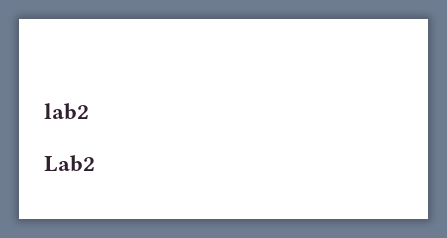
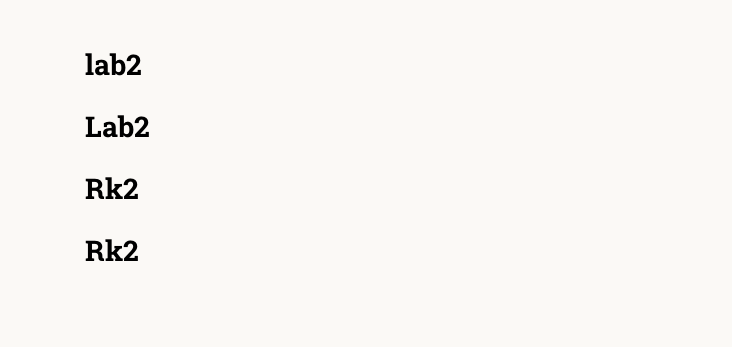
  Lab2
+ Rk2
+ Rk2

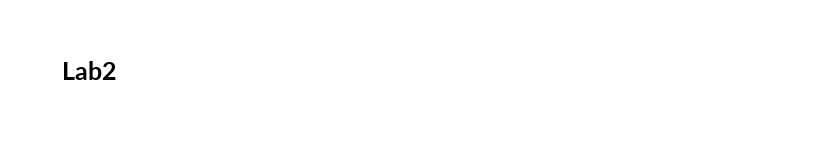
- lab2
  Lab2
- Rk2
- Rk2

